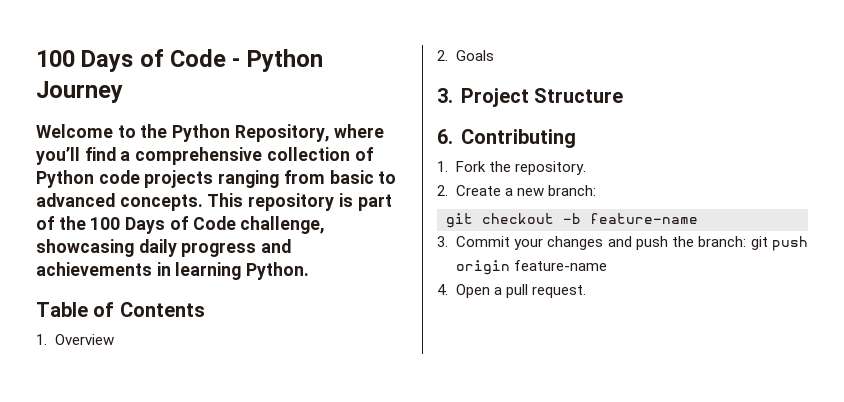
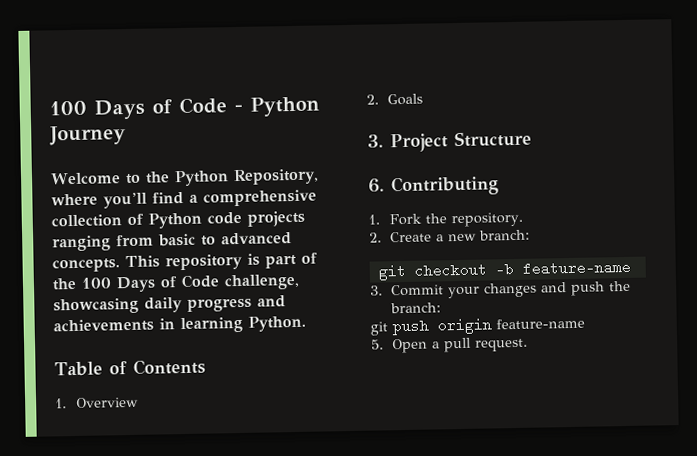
- 3. Commit your changes and push the branch: git push origin feature-name
+ 3. Commit your changes and push the branch:
+ git push origin feature-name
- 4. Open a pull request.
+ 5. Open a pull request.

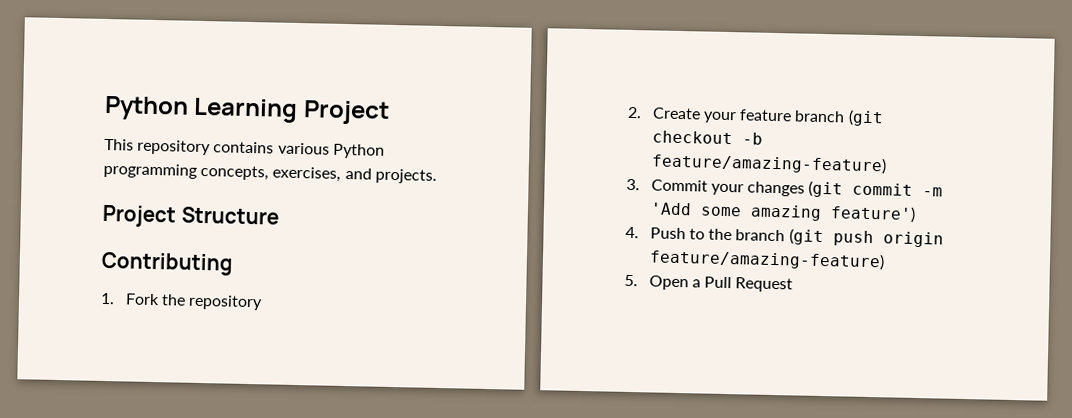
- 100 Days of Code - Python Journey
- Welcome to the Python Repository, where you’ll find a comprehensive collection of Python code projects ranging from basic to advanced concepts. This repository is part of the 100 Days of Code challenge, showcasing daily progress and achievements in learning Python.
- Table of Contents
- 1. Overview
- 2. Goals
- 3. Project Structure
+ Python Learning Project
+ This repository contains various Python programming concepts, exercises, and projects.
+ Project Structure
- 6. Contributing
+ Contributing
- 1. Fork the repository.
+ 1. Fork the repository
- 2. Create a new branch:
- git checkout -b feature-name
+ 2. Create your feature branch (git checkout -b feature/amazing-feature)
- 3. Commit your changes and push the branch:
- git push origin feature-name
+ 3. Commit your changes (git commit -m 'Add some amazing feature')
+ 4. Push to the branch (git push origin feature/amazing-feature)
- 5. Open a pull request.
+ 5. Open a Pull Request

